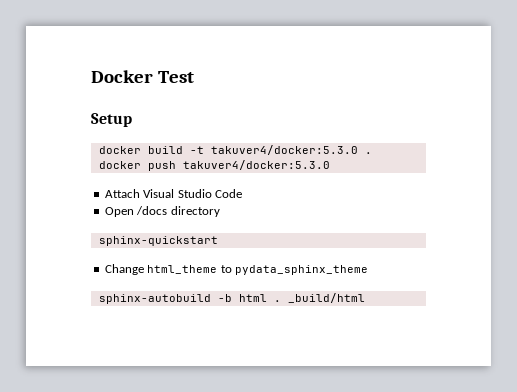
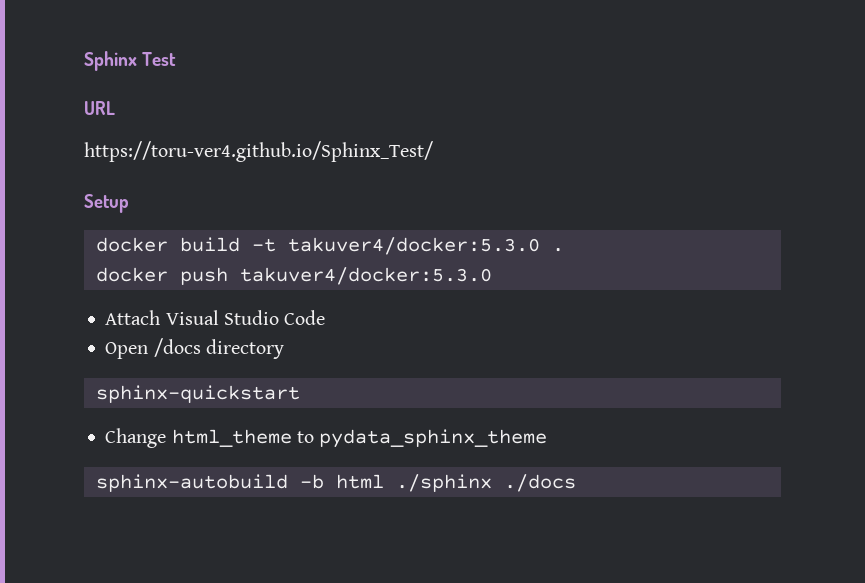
- Docker Test
+ Sphinx Test
+ URL
+ https://toru-ver4.github.io/Sphinx_Test/
- sphinx-autobuild -b html . _build/html
+ sphinx-autobuild -b html ./sphinx ./docs

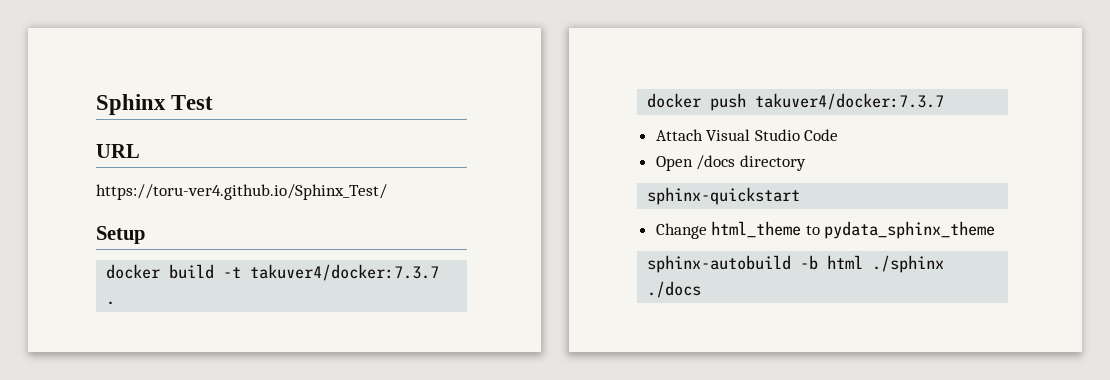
- docker build -t takuver4/docker:5.3.0 .
+ docker build -t takuver4/docker:7.3.7 .
- docker push takuver4/docker:5.3.0
+ docker push takuver4/docker:7.3.7

